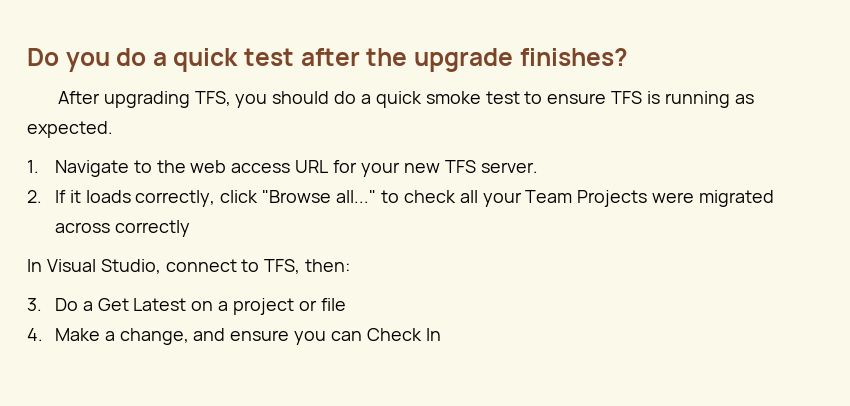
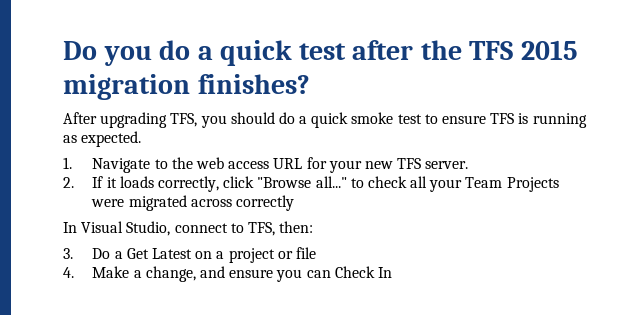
- Do you do a quick test after the upgrade finishes?
+ Do you do a quick test after the TFS 2015 migration finishes?

